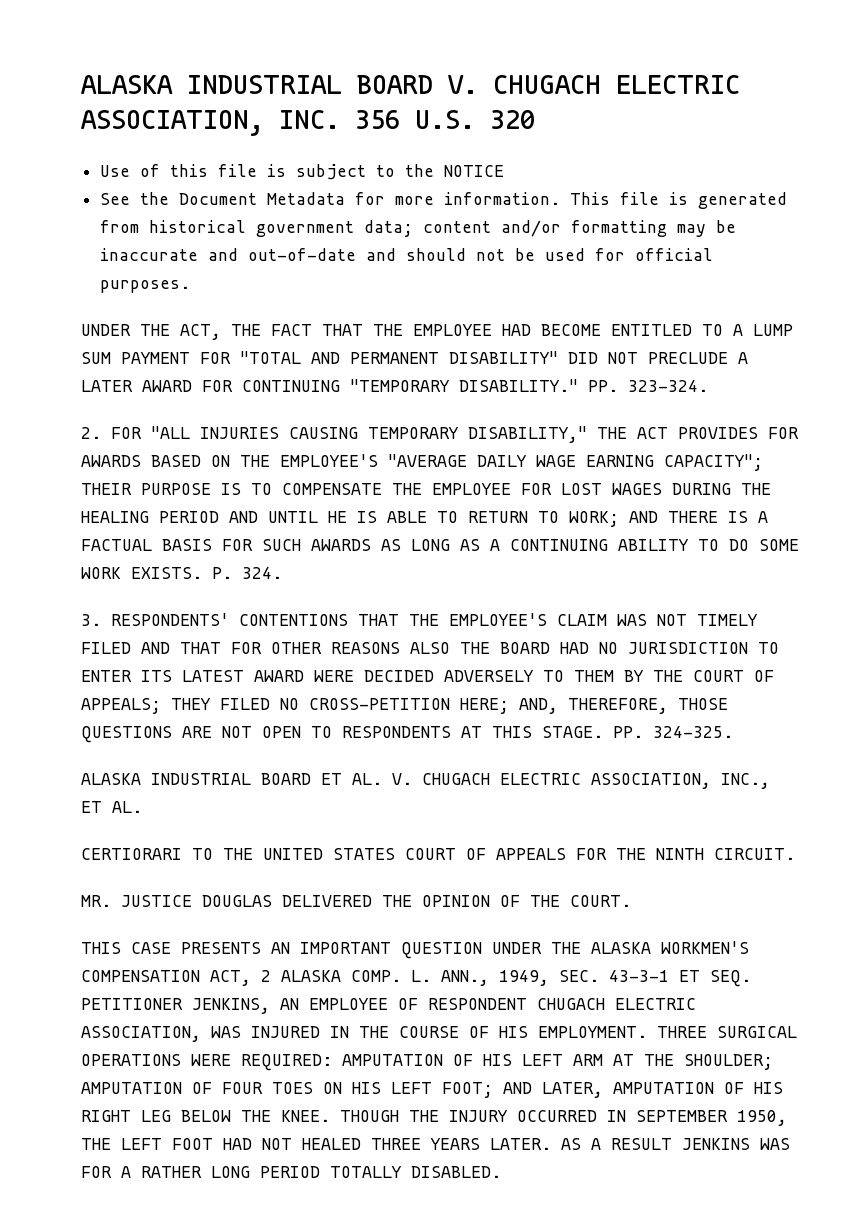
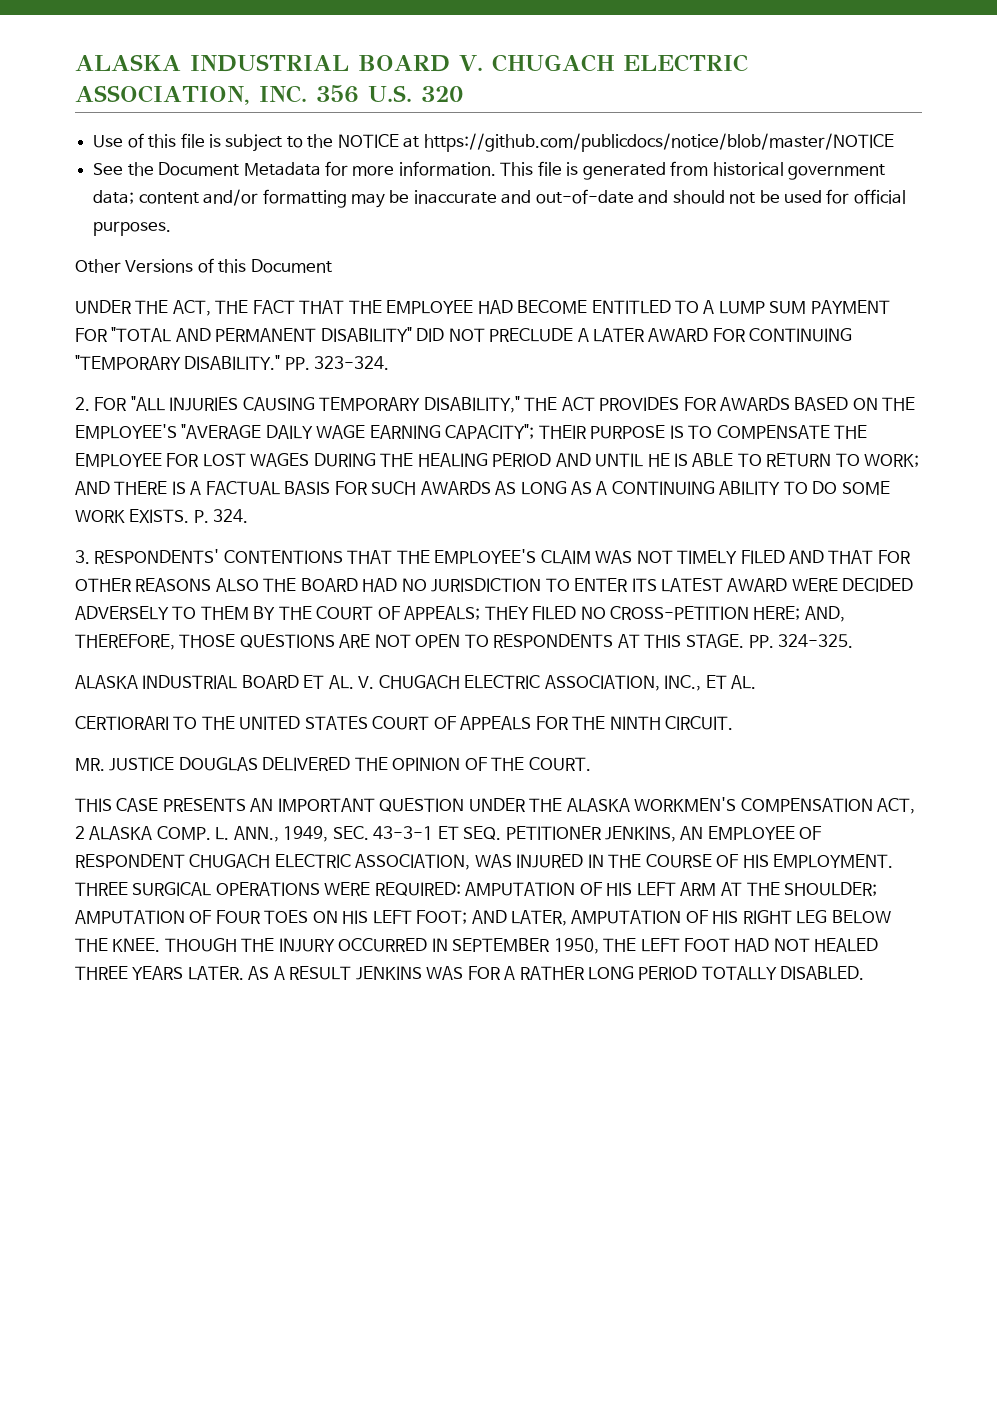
- Use of this file is subject to the NOTICE
+ Use of this file is subject to the NOTICE at https://github.com/publicdocs/notice/blob/master/NOTICE
+ Other Versions of this Document

